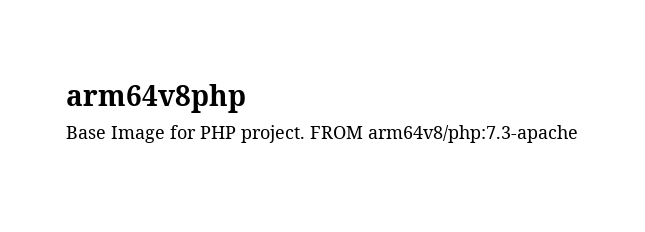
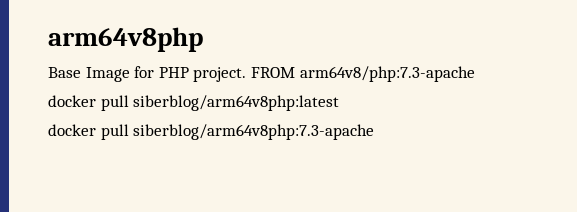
+ docker pull siberblog/arm64v8php:latest
+ docker pull siberblog/arm64v8php:7.3-apache

